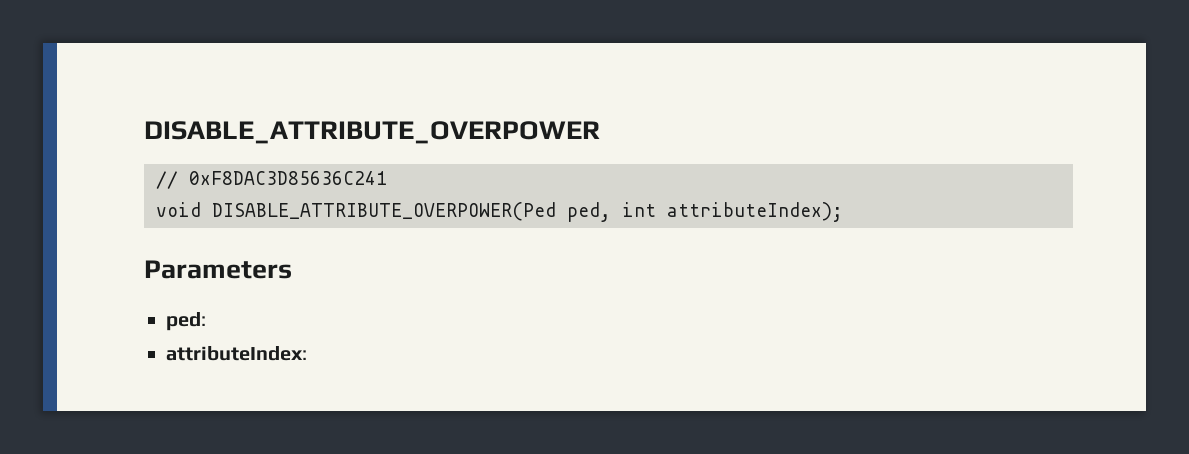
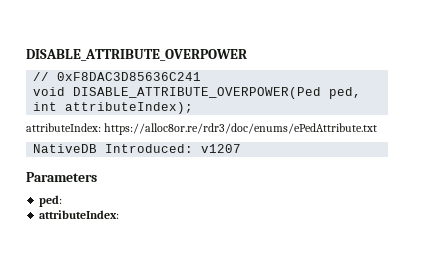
+ attributeIndex: https://alloc8or.re/rdr3/doc/enums/ePedAttribute.txt
+ NativeDB Introduced: v1207

